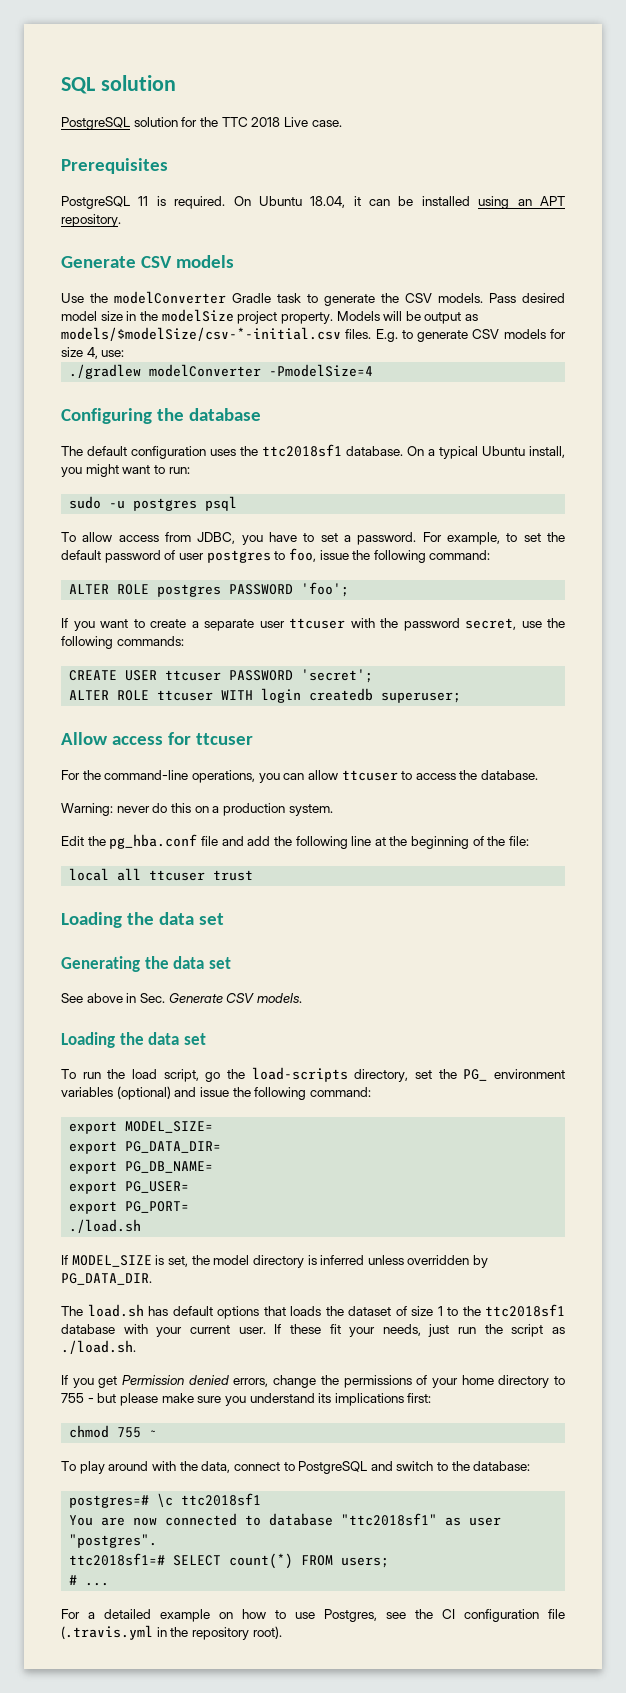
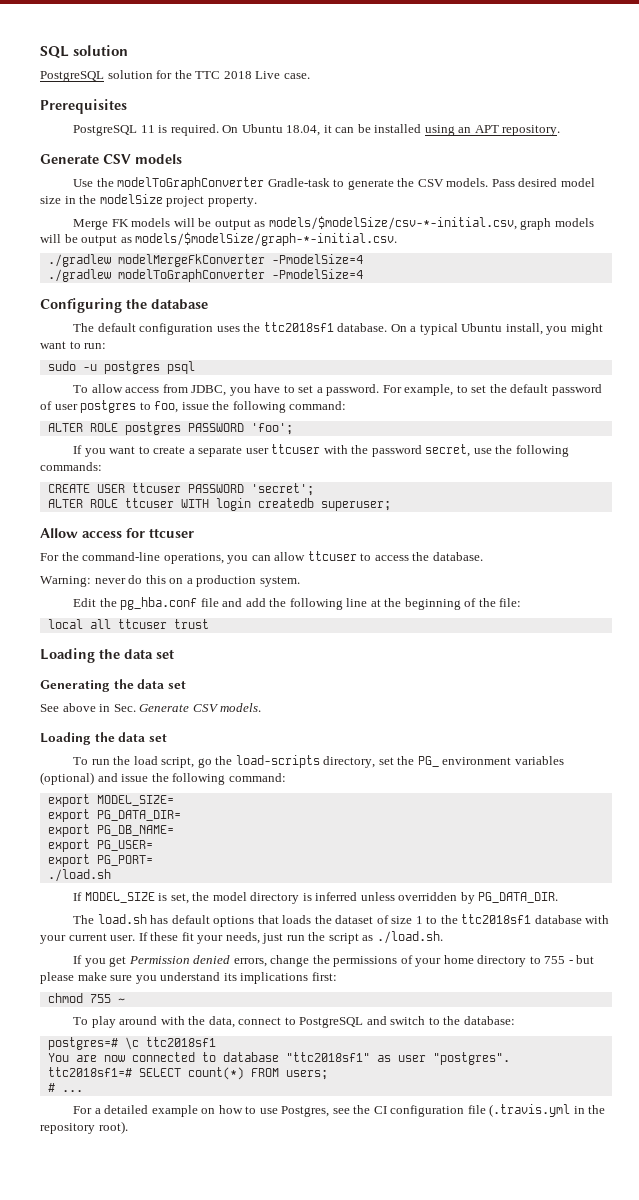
- Use the modelConverter Gradle task to generate the CSV models.
+ Use the modelToGraphConverter Gradle-task to generate the CSV models.
- Pass desired model size in the modelSize project property. Models will be output as models/$modelSize/csv-*-initial.csv files. E.g. to generate CSV models for size 4, use:
- ./gradlew modelConverter -PmodelSize=4
+ Pass desired model size in the modelSize project property.
+ Merge FK models will be output as models/$modelSize/csv-*-initial.csv, graph models will be output as models/$modelSize/graph-*-initial.csv.
+ ./gradlew modelMergeFkConverter -PmodelSize=4
+ ./gradlew modelToGraphConverter -PmodelSize=4

